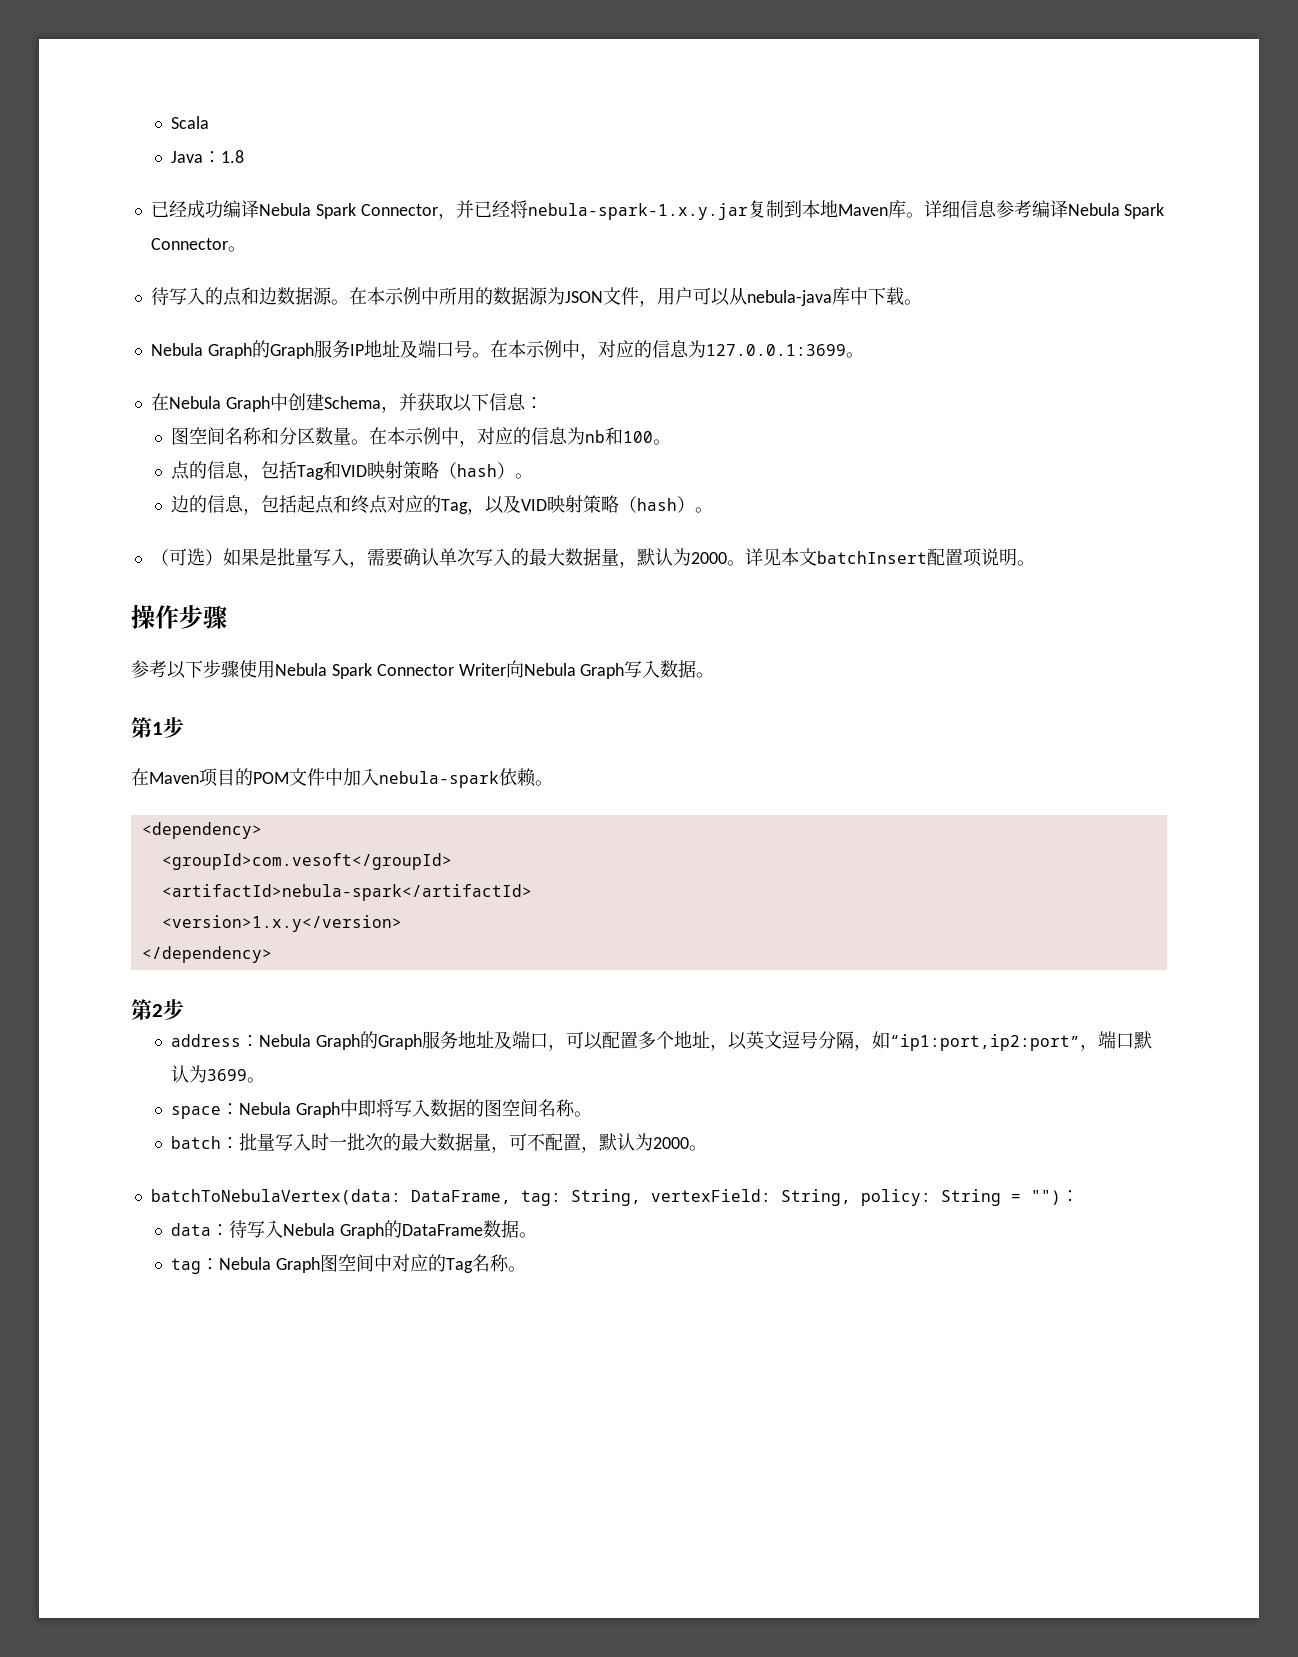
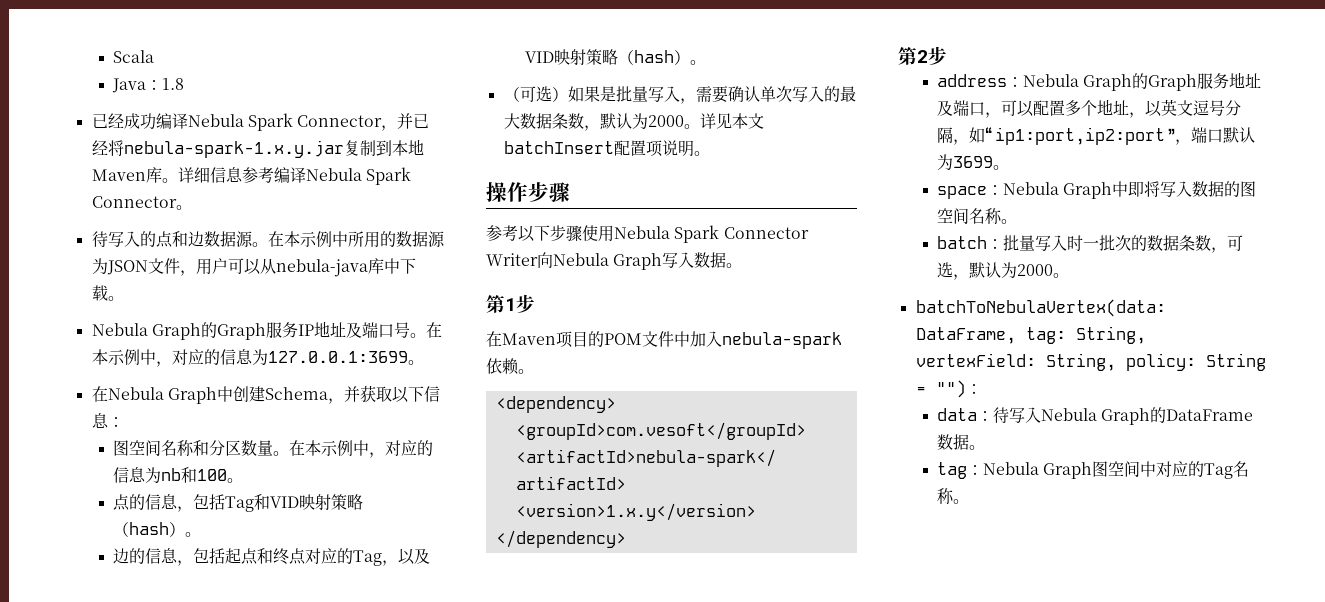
- （可选）如果是批量写入，需要确认单次写入的最大数据量，默认为2000。
+ （可选）如果是批量写入，需要确认单次写入的最大数据条数，默认为2000。
- batch：批量写入时一批次的最大数据量，可不配置，默认为2000。
+ batch：批量写入时一批次的数据条数，可选，默认为2000。

